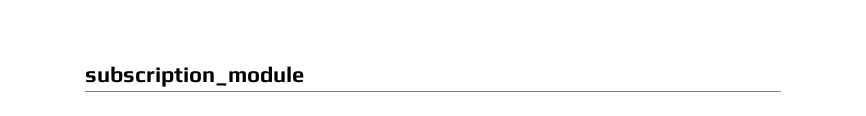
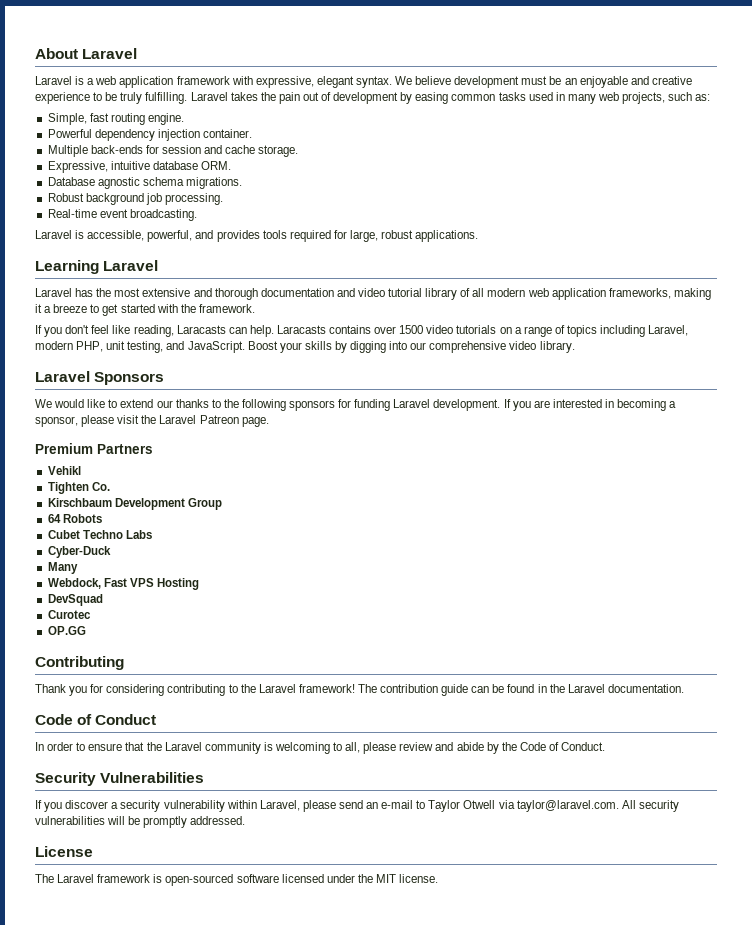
- subscription_module
+ About Laravel
+ Laravel is a web application framework with expressive, elegant syntax. We believe development must be an enjoyable and creative experience to be truly fulfilling. Laravel takes the pain out of development by easing common tasks used in many web projects, such as:
+ Simple, fast routing engine.
+ Powerful dependency injection container.
+ Multiple back-ends for session and cache storage.
+ Expressive, intuitive database ORM.
+ Database agnostic schema migrations.
+ Robust background job processing.
+ Real-time event broadcasting.
+ Laravel is accessible, powerful, and provides tools required for large, robust applications.
+ Learning Laravel
+ Laravel has the most extensive and thorough documentation and video tutorial library of all modern web application frameworks, making it a breeze to get started with the framework.
+ If you don't feel like reading, Laracasts can help. Laracasts contains over 1500 video tutorials on a range of topics including Laravel, modern PHP, unit testing, and JavaScript. Boost your skills by digging into our comprehensive video library.
+ Laravel Sponsors
+ We would like to extend our thanks to the following sponsors for funding Laravel development. If you are interested in becoming a sponsor, please visit the Laravel Patreon page.
+ Premium Partners
+ Vehikl
+ Tighten Co.
+ Kirschbaum Development Group
+ 64 Robots
+ Cubet Techno Labs
+ Cyber-Duck
+ Many
+ Webdock, Fast VPS Hosting
+ DevSquad
+ Curotec
+ OP.GG
+ Contributing
+ Thank you for considering contributing to the Laravel framework! The contribution guide can be found in the Laravel documentation.
+ Code of Conduct
+ In order to ensure that the Laravel community is welcoming to all, please review and abide by the Code of Conduct.
+ Security Vulnerabilities
+ If you discover a security vulnerability within Laravel, please send an e-mail to Taylor Otwell via taylor@laravel.com. All security vulnerabilities will be promptly addressed.
+ License
+ The Laravel framework is open-sourced software licensed under the MIT license.

